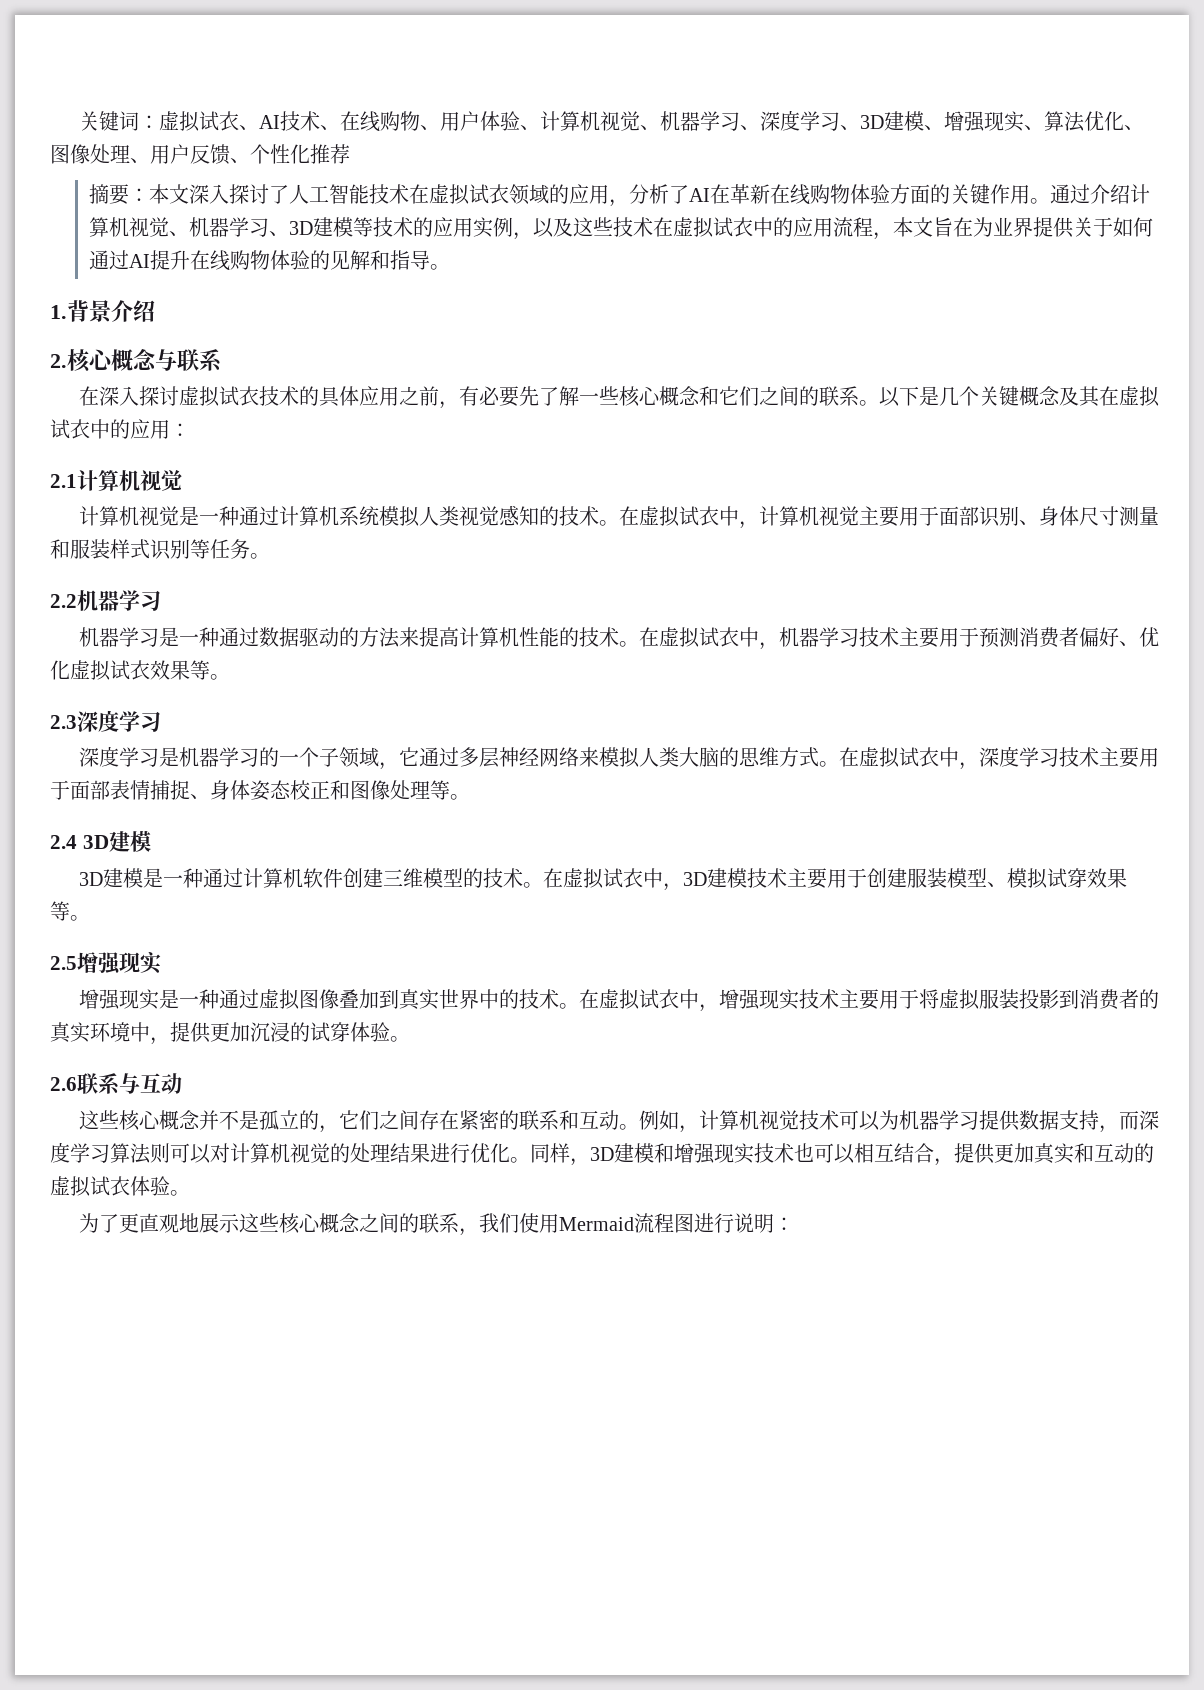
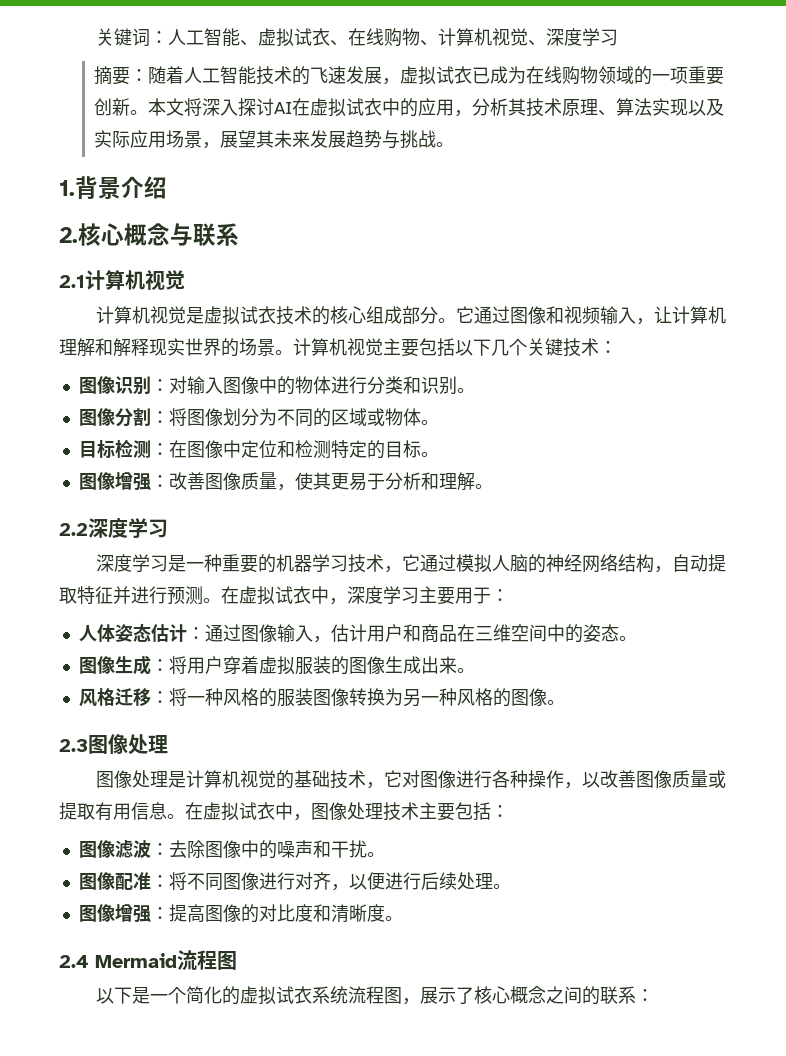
- 关键词：虚拟试衣、AI技术、在线购物、用户体验、计算机视觉、机器学习、深度学习、3D建模、增强现实、算法优化、图像处理、用户反馈、个性化推荐
- 摘要：本文深入探讨了人工智能技术在虚拟试衣领域的应用，分析了AI在革新在线购物体验方面的关键作用。通过介绍计算机视觉、机器学习、3D建模等技术的应用实例，以及这些技术在虚拟试衣中的应用流程，本文旨在为业界提供关于如何通过AI提升在线购物体验的见解和指导。
+ 关键词：人工智能、虚拟试衣、在线购物、计算机视觉、深度学习
+ 摘要：随着人工智能技术的飞速发展，虚拟试衣已成为在线购物领域的一项重要创新。本文将深入探讨AI在虚拟试衣中的应用，分析其技术原理、算法实现以及实际应用场景，展望其未来发展趋势与挑战。
- 在深入探讨虚拟试衣技术的具体应用之前，有必要先了解一些核心概念和它们之间的联系。以下是几个关键概念及其在虚拟试衣中的应用：
- 计算机视觉是一种通过计算机系统模拟人类视觉感知的技术。在虚拟试衣中，计算机视觉主要用于面部识别、身体尺寸测量和服装样式识别等任务。
- 2.2机器学习
- 机器学习是一种通过数据驱动的方法来提高计算机性能的技术。在虚拟试衣中，机器学习技术主要用于预测消费者偏好、优化虚拟试衣效果等。
- 2.3深度学习
+ 计算机视觉是虚拟试衣技术的核心组成部分。它通过图像和视频输入，让计算机理解和解释现实世界的场景。计算机视觉主要包括以下几个关键技术：
+ 图像识别：对输入图像中的物体进行分类和识别。
+ 图像分割：将图像划分为不同的区域或物体。
+ 目标检测：在图像中定位和检测特定的目标。
+ 图像增强：改善图像质量，使其更易于分析和理解。
+ 2.2深度学习
- 深度学习是机器学习的一个子领域，它通过多层神经网络来模拟人类大脑的思维方式。
+ 深度学习是一种重要的机器学习技术，它通过模拟人脑的神经网络结构，自动提取特征并进行预测。
- 在虚拟试衣中，深度学习技术主要用于面部表情捕捉、身体姿态校正和图像处理等。
- 2.4 3D建模
- 3D建模是一种通过计算机软件创建三维模型的技术。在虚拟试衣中，3D建模技术主要用于创建服装模型、模拟试穿效果等。
- 2.5增强现实
- 增强现实是一种通过虚拟图像叠加到真实世界中的技术。在虚拟试衣中，增强现实技术主要用于将虚拟服装投影到消费者的真实环境中，提供更加沉浸的试穿体验。
- 2.6联系与互动
- 这些核心概念并不是孤立的，它们之间存在紧密的联系和互动。例如，计算机视觉技术可以为机器学习提供数据支持，而深度学习算法则可以对计算机视觉的处理结果进行优化。同样，3D建模和增强现实技术也可以相互结合，提供更加真实和互动的虚拟试衣体验。
- 为了更直观地展示这些核心概念之间的联系，我们使用Mermaid流程图进行说明：
+ 在虚拟试衣中，深度学习主要用于：
+ 人体姿态估计：通过图像输入，估计用户和商品在三维空间中的姿态。
+ 图像生成：将用户穿着虚拟服装的图像生成出来。
+ 风格迁移：将一种风格的服装图像转换为另一种风格的图像。
+ 2.3图像处理
+ 图像处理是计算机视觉的基础技术，它对图像进行各种操作，以改善图像质量或提取有用信息。在虚拟试衣中，图像处理技术主要包括：
+ 图像滤波：去除图像中的噪声和干扰。
+ 图像配准：将不同图像进行对齐，以便进行后续处理。
+ 图像增强：提高图像的对比度和清晰度。
+ 2.4 Mermaid流程图
+ 以下是一个简化的虚拟试衣系统流程图，展示了核心概念之间的联系：

